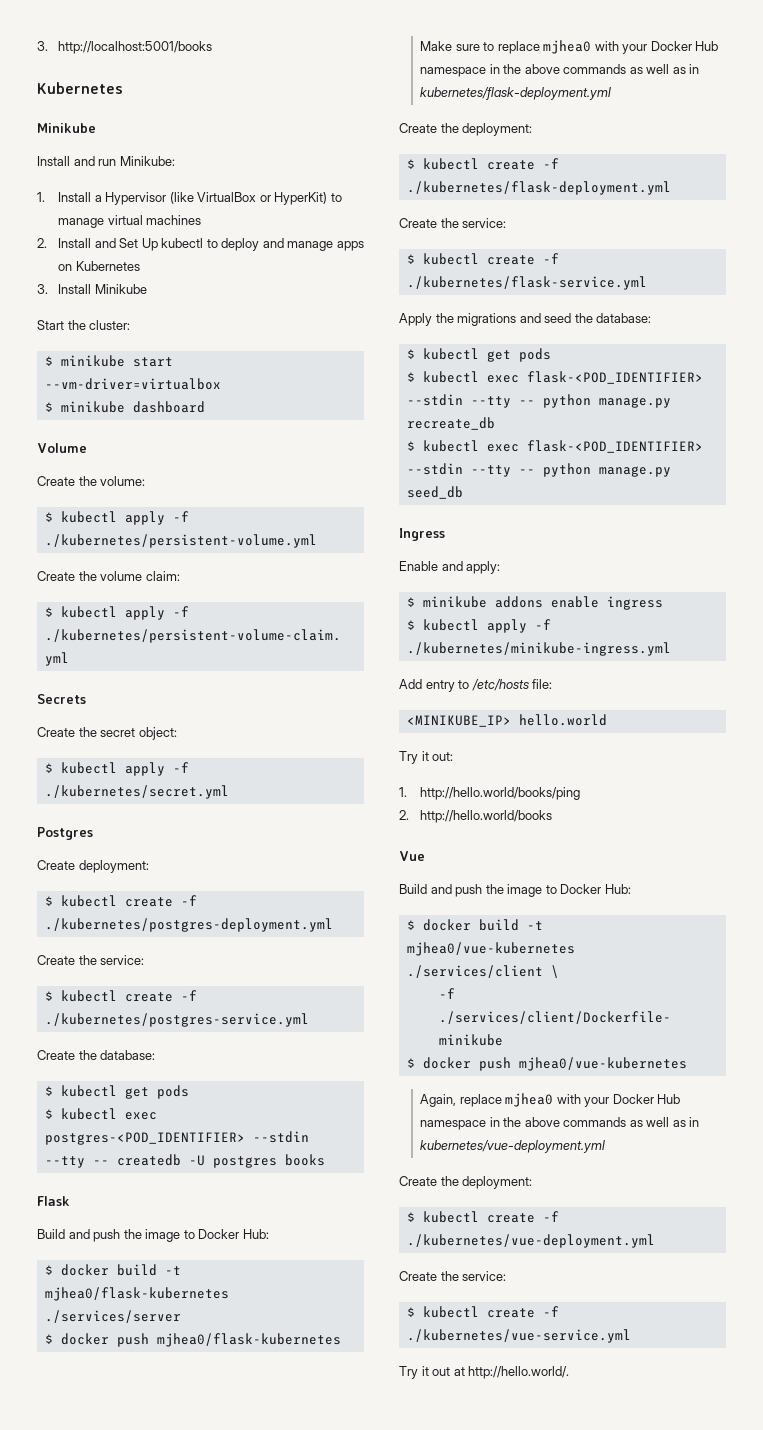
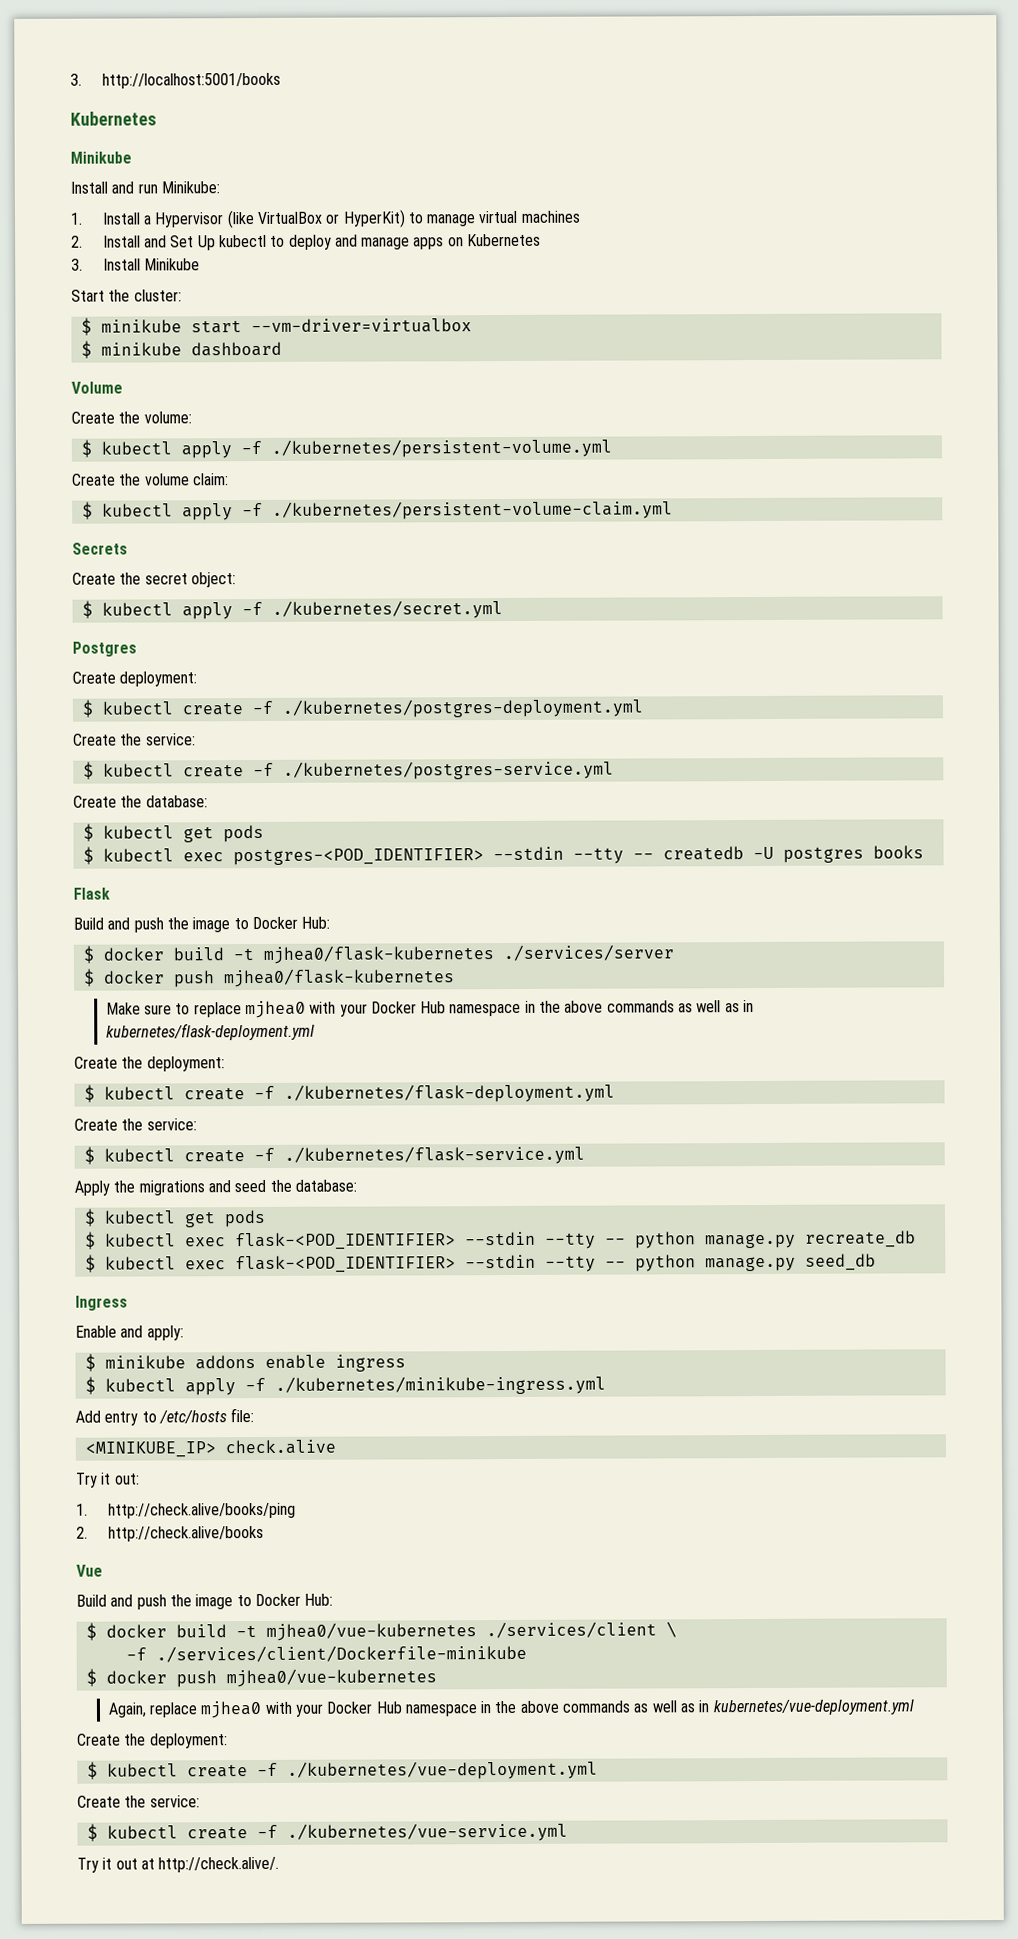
- <MINIKUBE_IP> hello.world
+ <MINIKUBE_IP> check.alive
- 1. http://hello.world/books/ping
- 2. http://hello.world/books
+ 1. http://check.alive/books/ping
+ 2. http://check.alive/books
- Try it out at http://hello.world/.
+ Try it out at http://check.alive/.

